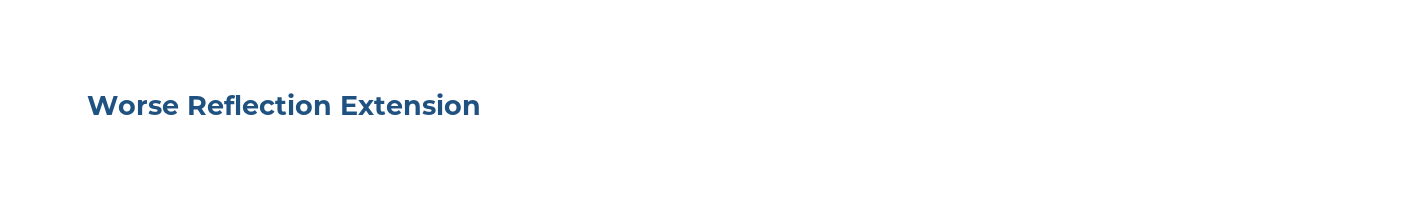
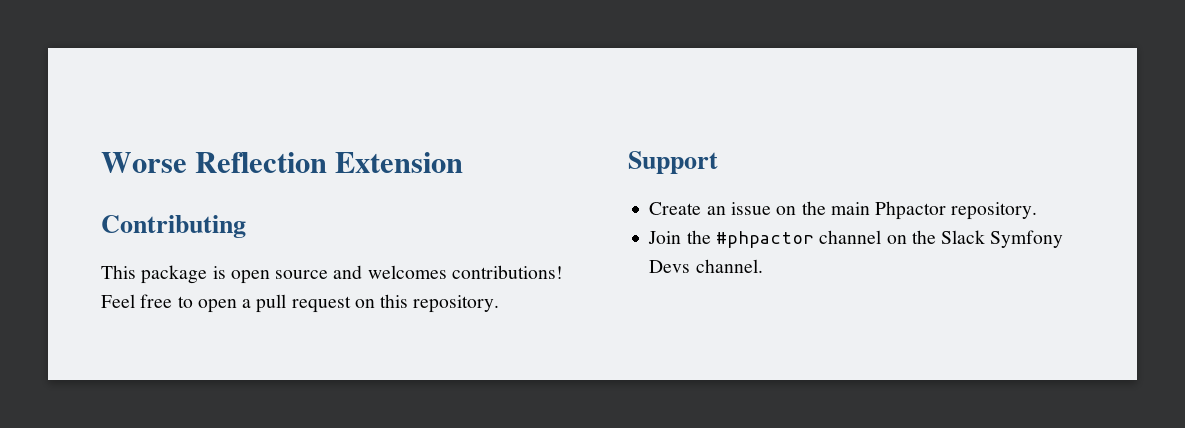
+ Contributing
+ This package is open source and welcomes contributions! Feel free to open a pull request on this repository.
+ Support
+ Create an issue on the main Phpactor repository.
+ Join the #phpactor channel on the Slack Symfony Devs channel.

